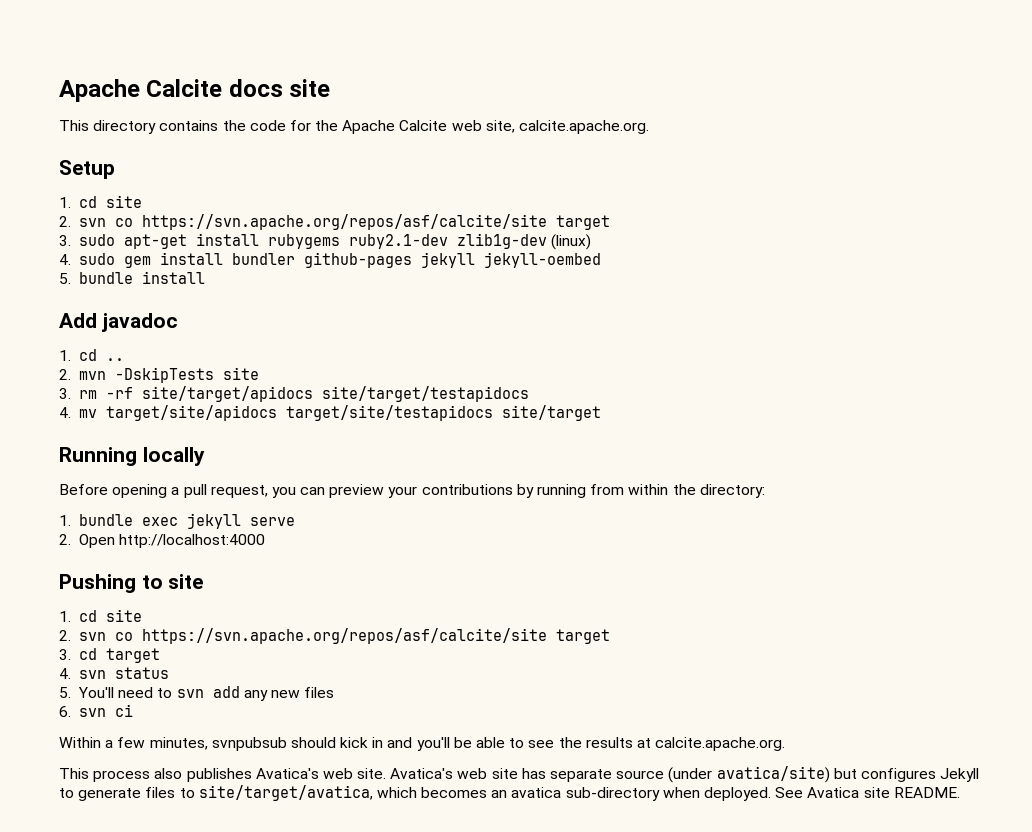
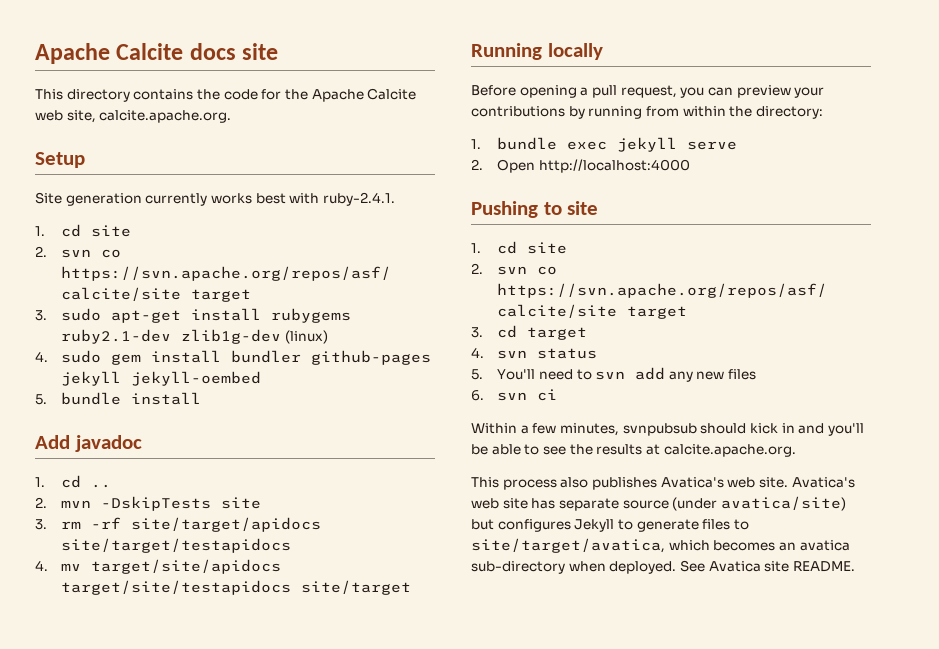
+ Site generation currently works best with ruby-2.4.1.

